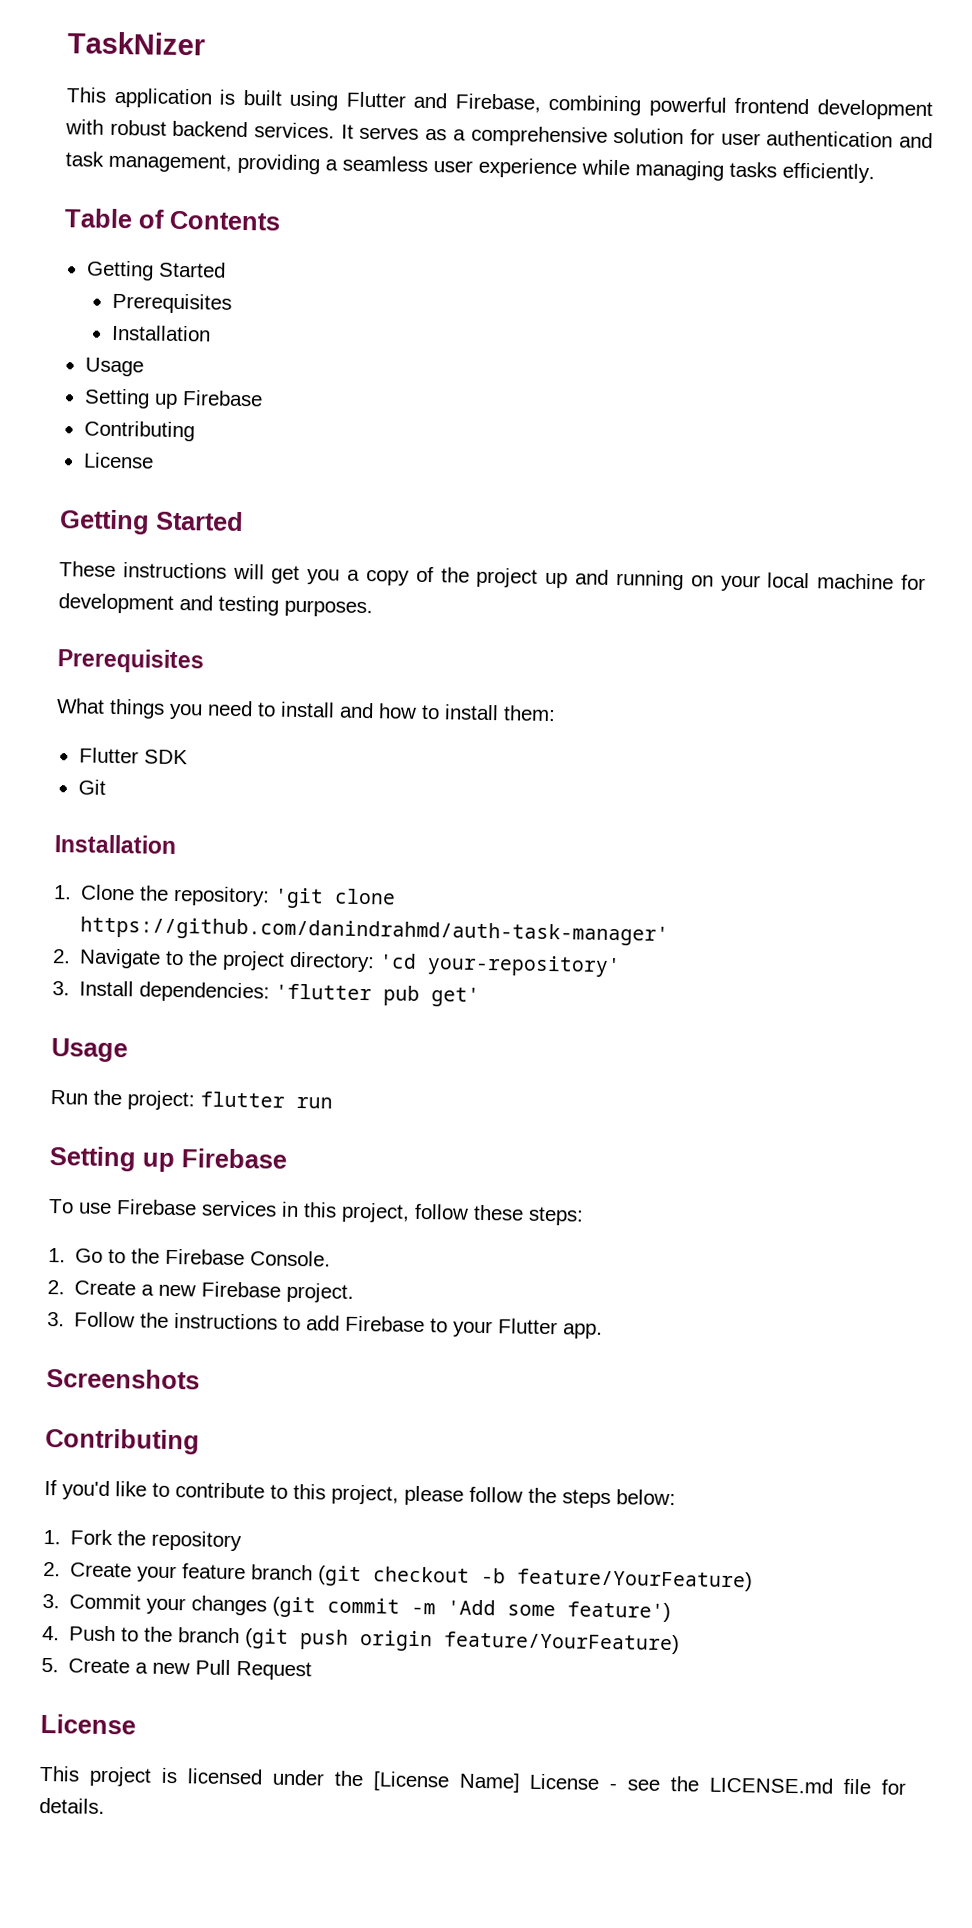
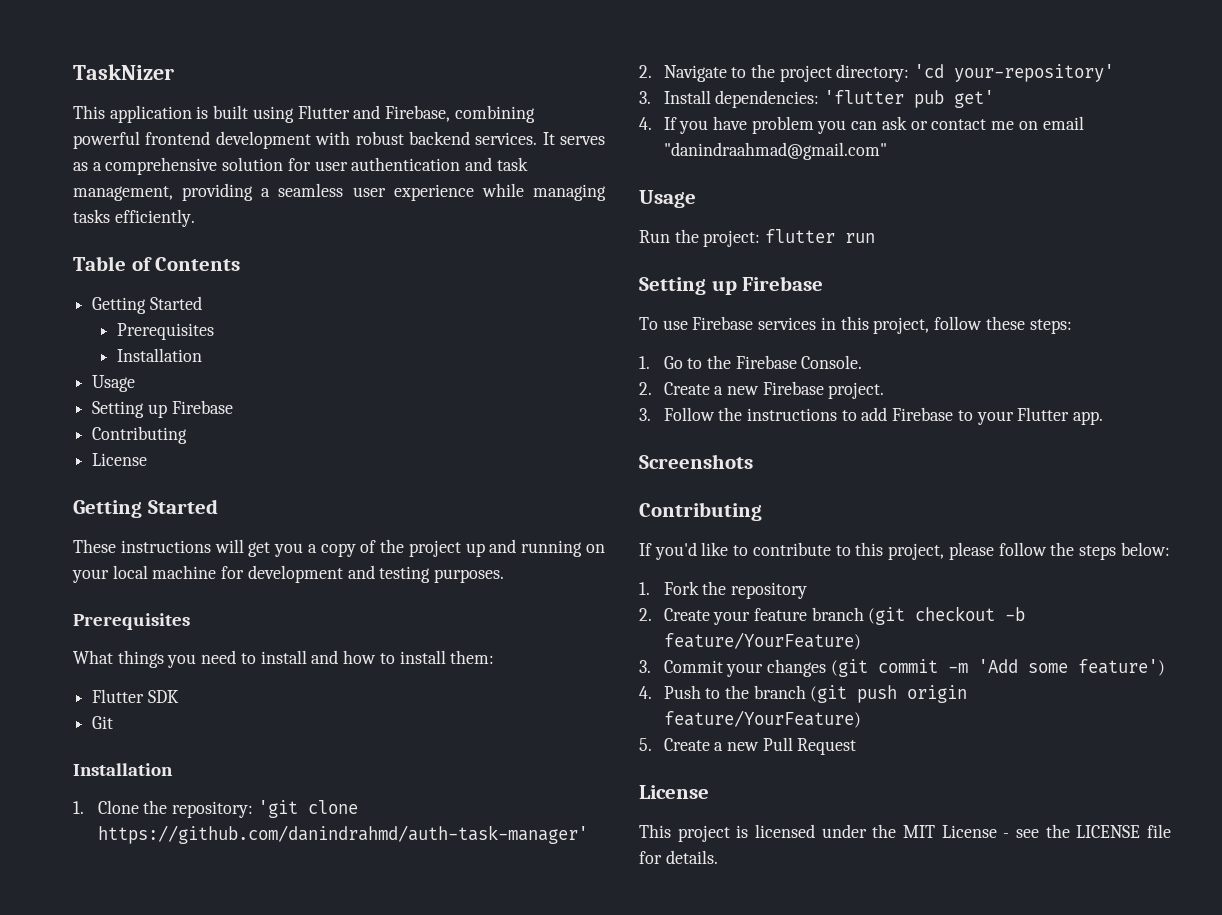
+ 4. If you have problem you can ask or contact me on email "danindraahmad@gmail.com"
- This project is licensed under the [License Name] License - see the LICENSE.md file for details.
+ This project is licensed under the MIT License - see the LICENSE file for details.

